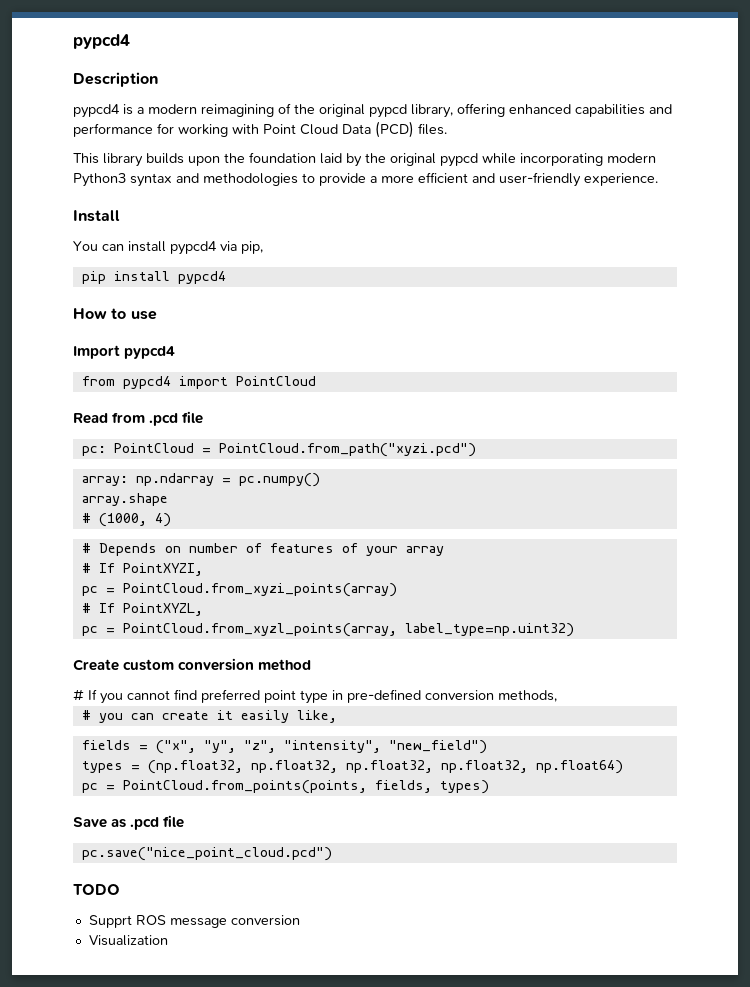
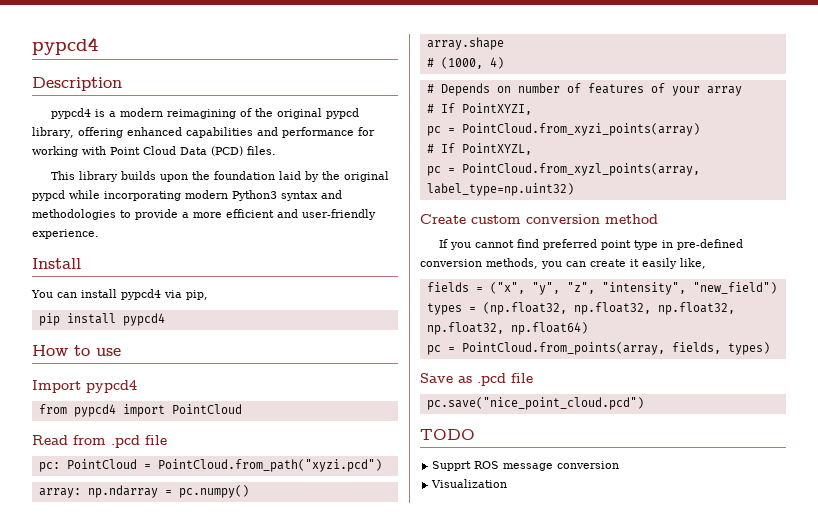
- # If you cannot find preferred point type in pre-defined conversion methods,
- # you can create it easily like,
+ If you cannot find preferred point type in pre-defined conversion methods, you can create it easily like,
- pc = PointCloud.from_points(points, fields, types)
+ pc = PointCloud.from_points(array, fields, types)

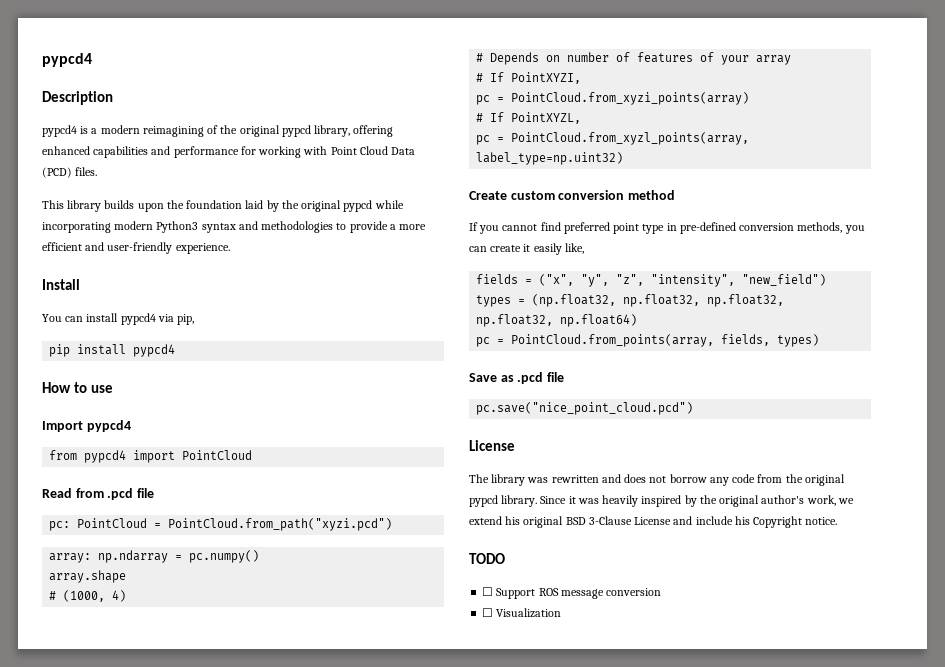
  pc.save("nice_point_cloud.pcd")
+ License
+ The library was rewritten and does not borrow any code from the original pypcd library. Since it was heavily inspired by the original author's work, we extend his original BSD 3-Clause License and include his Copyright notice.
- Supprt ROS message conversion
+ ☐ Support ROS message conversion
- Visualization
+ ☐ Visualization

